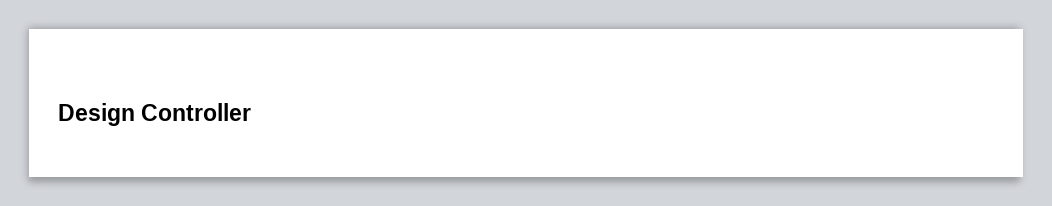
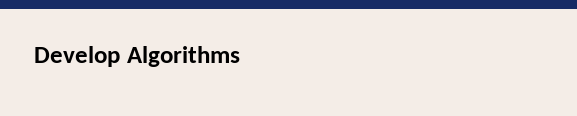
- Design Controller
+ Develop Algorithms

